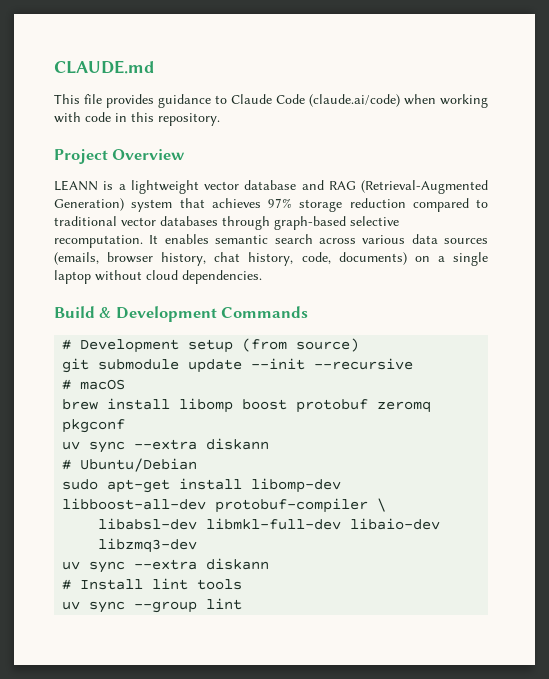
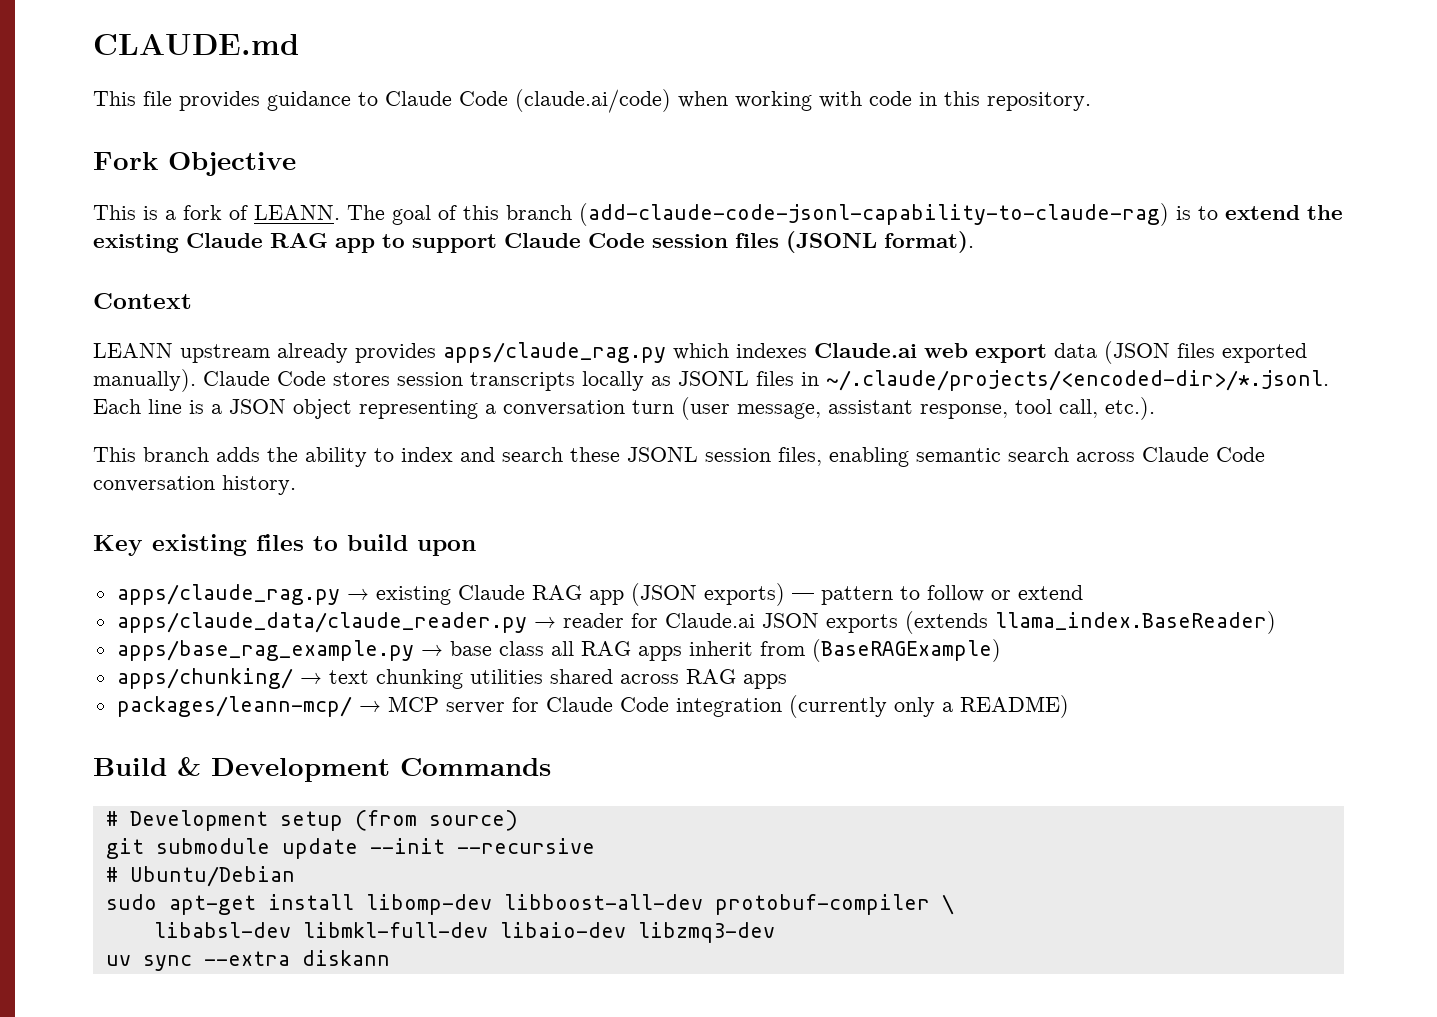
- Project Overview
- LEANN is a lightweight vector database and RAG (Retrieval-Augmented Generation) system that achieves 97% storage reduction compared to traditional vector databases through graph-based selective recomputation. It enables semantic search across various data sources (emails, browser history, chat history, code, documents) on a single laptop without cloud dependencies.
+ Fork Objective
+ This is a fork of LEANN. The goal of this branch (add-claude-code-jsonl-capability-to-claude-rag) is to extend the existing Claude RAG app to support Claude Code session files (JSONL format).
+ Context
+ LEANN upstream already provides apps/claude_rag.py which indexes Claude.ai web export data (JSON files exported manually). Claude Code stores session transcripts locally as JSONL files in ~/.claude/projects/<encoded-dir>/*.jsonl. Each line is a JSON object representing a conversation turn (user message, assistant response, tool call, etc.).
+ This branch adds the ability to index and search these JSONL session files, enabling semantic search across Claude Code conversation history.
+ Key existing files to build upon
+ apps/claude_rag.py → existing Claude RAG app (JSON exports) — pattern to follow or extend
+ apps/claude_data/claude_reader.py → reader for Claude.ai JSON exports (extends llama_index.BaseReader)
+ apps/base_rag_example.py → base class all RAG apps inherit from (BaseRAGExample)
+ apps/chunking/ → text chunking utilities shared across RAG apps
+ packages/leann-mcp/ → MCP server for Claude Code integration (currently only a README)
- # macOS
- brew install libomp boost protobuf zeromq pkgconf
- uv sync --extra diskann
- # Install lint tools
- uv sync --group lint

